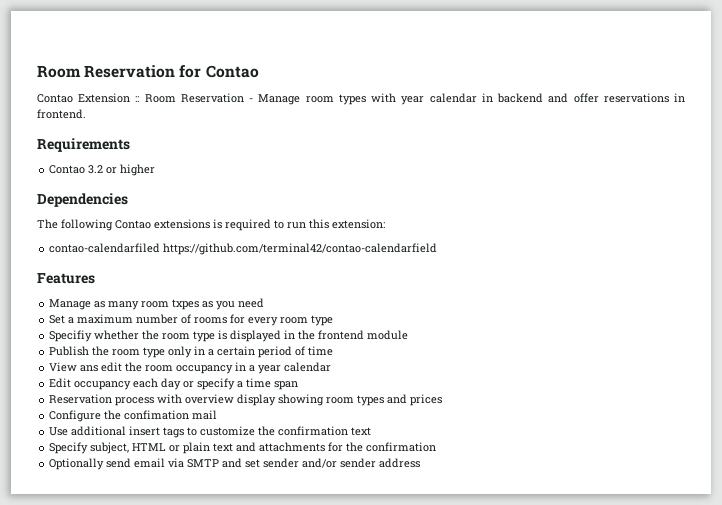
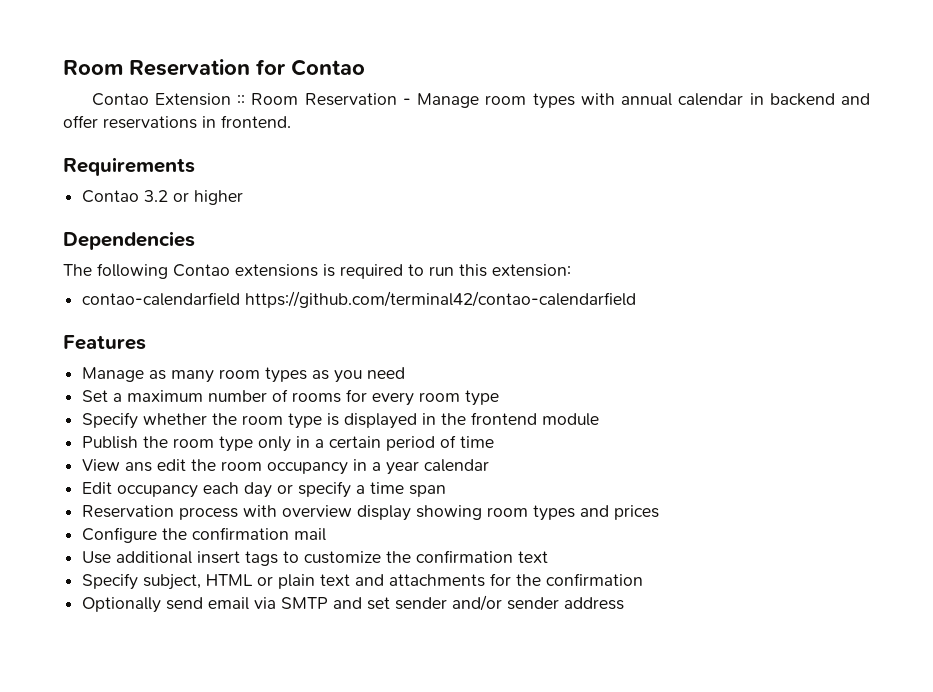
- Contao Extension :: Room Reservation - Manage room types with year calendar in backend and offer reservations in frontend.
+ Contao Extension :: Room Reservation - Manage room types with annual calendar in backend and offer reservations in frontend.
- contao-calendarfiled https://github.com/terminal42/contao-calendarfield
+ contao-calendarfield https://github.com/terminal42/contao-calendarfield
- Manage as many room txpes as you need
+ Manage as many room types as you need
- Specifiy whether the room type is displayed in the frontend module
+ Specify whether the room type is displayed in the frontend module
- Configure the confimation mail
+ Configure the confirmation mail

